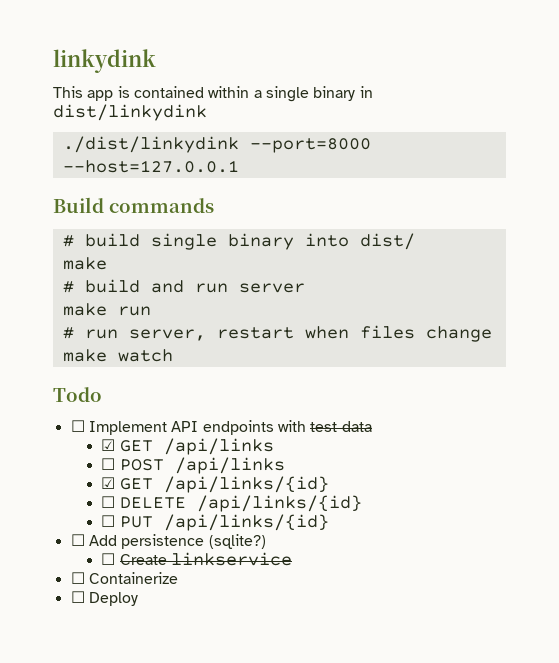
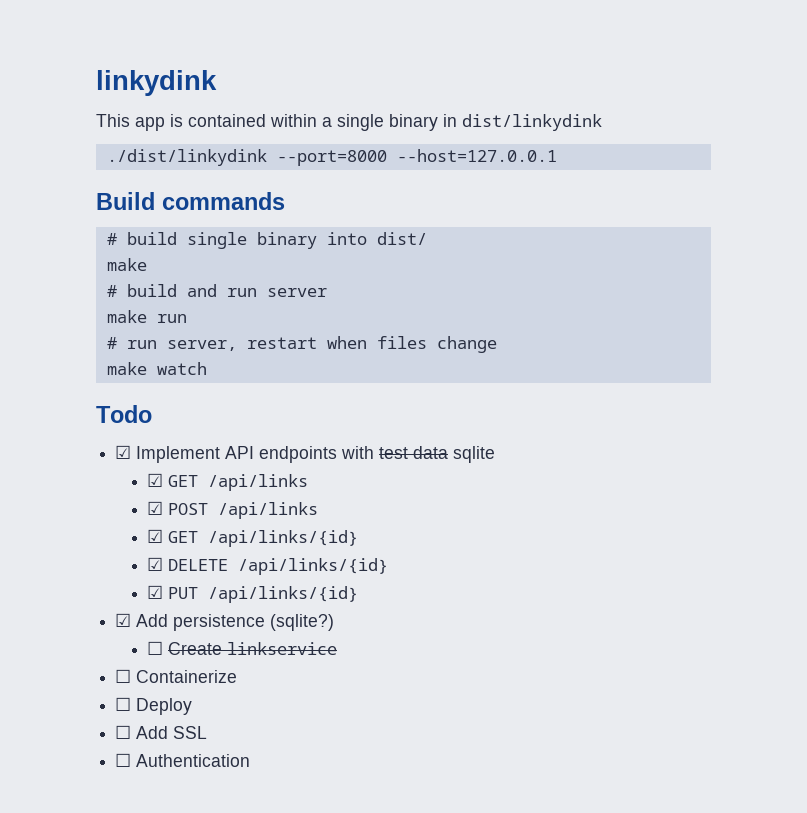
- ☐ Implement API endpoints with test data
+ ☑ Implement API endpoints with test data sqlite
- ☐ POST /api/links
+ ☑ POST /api/links
- ☐ DELETE /api/links/{id}
+ ☑ DELETE /api/links/{id}
- ☐ PUT /api/links/{id}
+ ☑ PUT /api/links/{id}
- ☐ Add persistence (sqlite?)
+ ☑ Add persistence (sqlite?)
+ ☐ Add SSL
+ ☐ Authentication

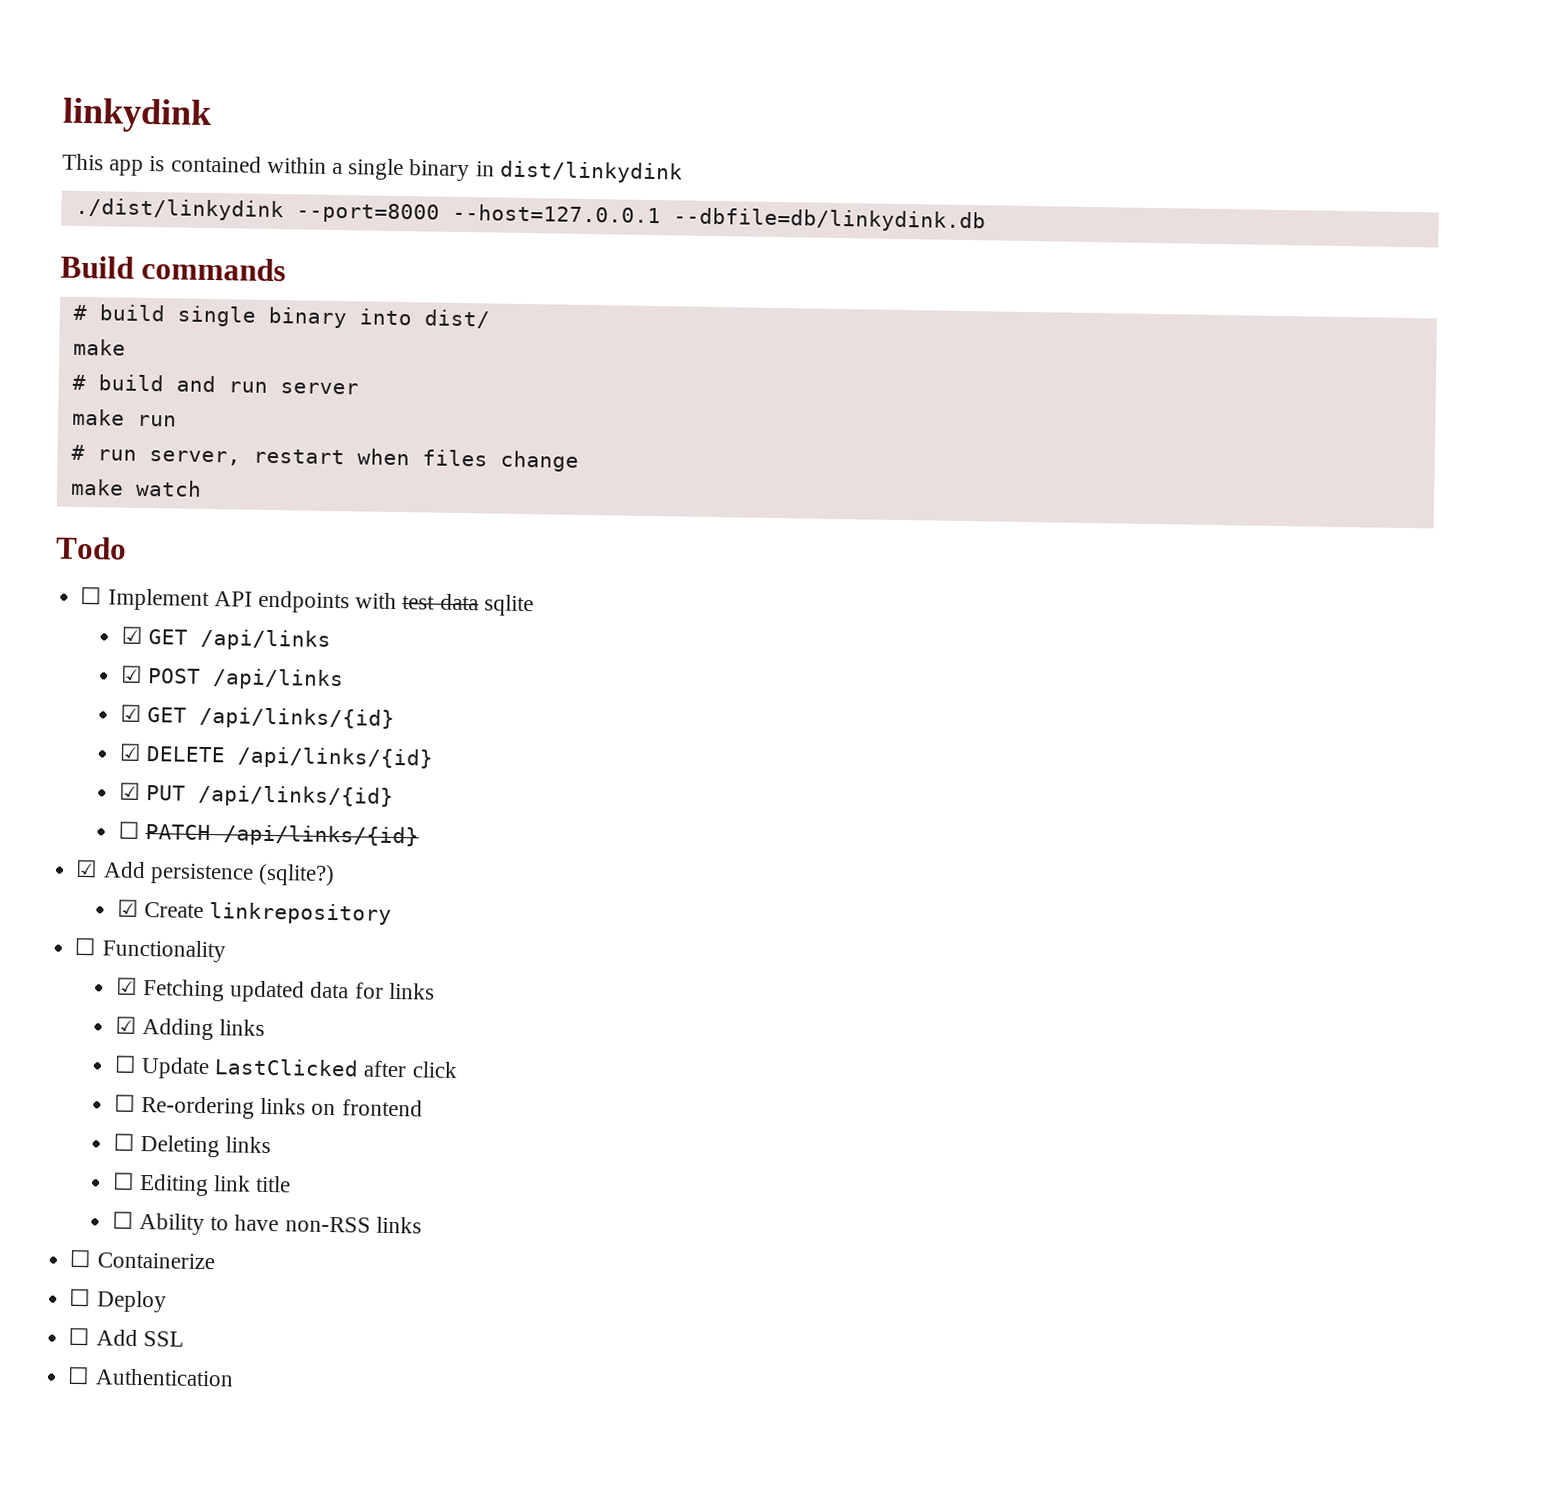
- ./dist/linkydink --port=8000 --host=127.0.0.1
+ ./dist/linkydink --port=8000 --host=127.0.0.1 --dbfile=db/linkydink.db
- ☑ Implement API endpoints with test data sqlite
+ ☐ Implement API endpoints with test data sqlite
+ ☐ PATCH /api/links/{id}
- ☐ Create linkservice
+ ☑ Create linkrepository
+ ☐ Functionality
+ ☑ Fetching updated data for links
+ ☑ Adding links
+ ☐ Update LastClicked after click
+ ☐ Re-ordering links on frontend
+ ☐ Deleting links
+ ☐ Editing link title
+ ☐ Ability to have non-RSS links

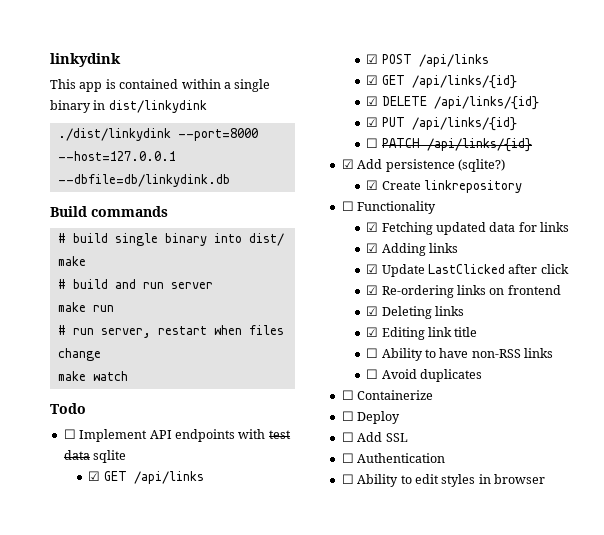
- ☐ Update LastClicked after click
+ ☑ Update LastClicked after click
- ☐ Re-ordering links on frontend
+ ☑ Re-ordering links on frontend
- ☐ Deleting links
+ ☑ Deleting links
- ☐ Editing link title
+ ☑ Editing link title
+ ☐ Avoid duplicates
+ ☐ Ability to edit styles in browser

